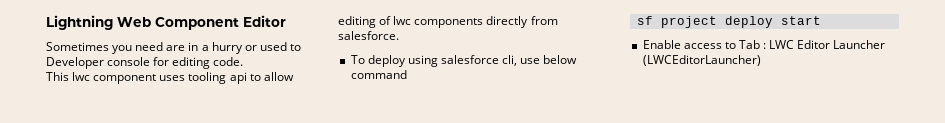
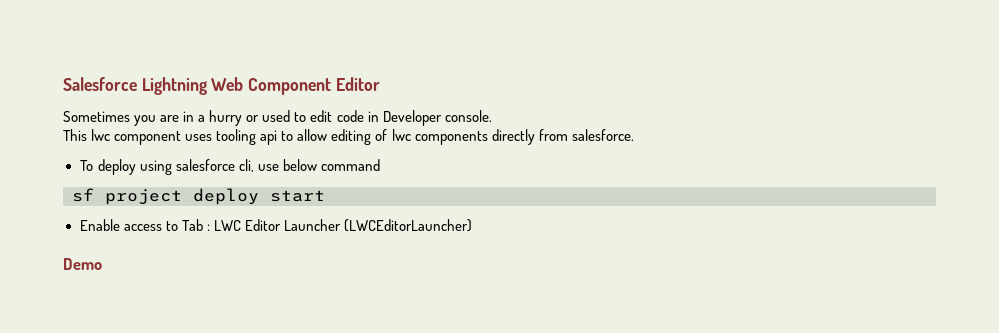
- Lightning Web Component Editor
+ Salesforce Lightning Web Component Editor
- Sometimes you need are in a hurry or used to Developer console for editing code.
+ Sometimes you are in a hurry or used to edit code in Developer console.
+ Demo

